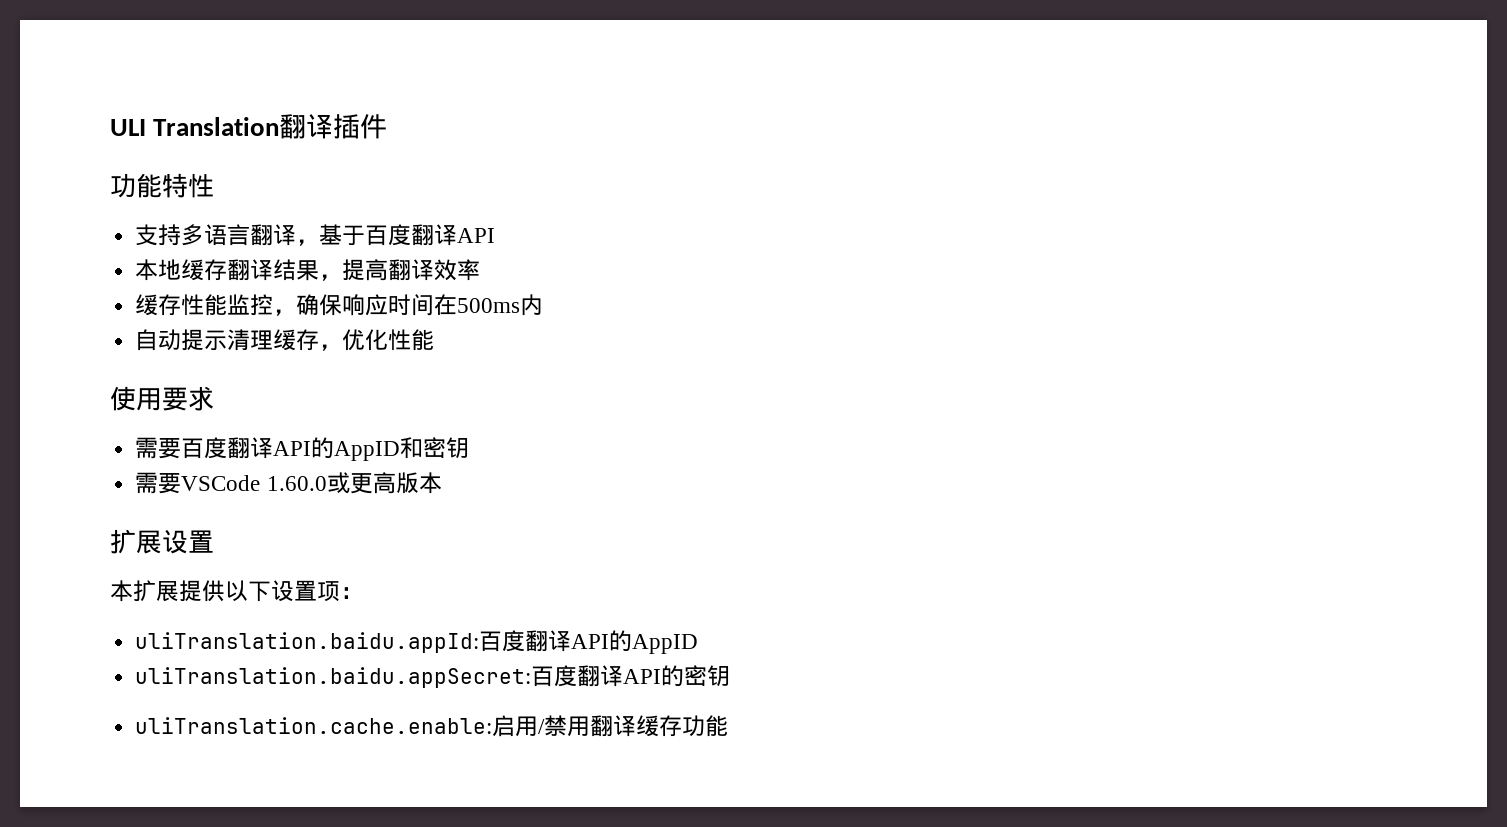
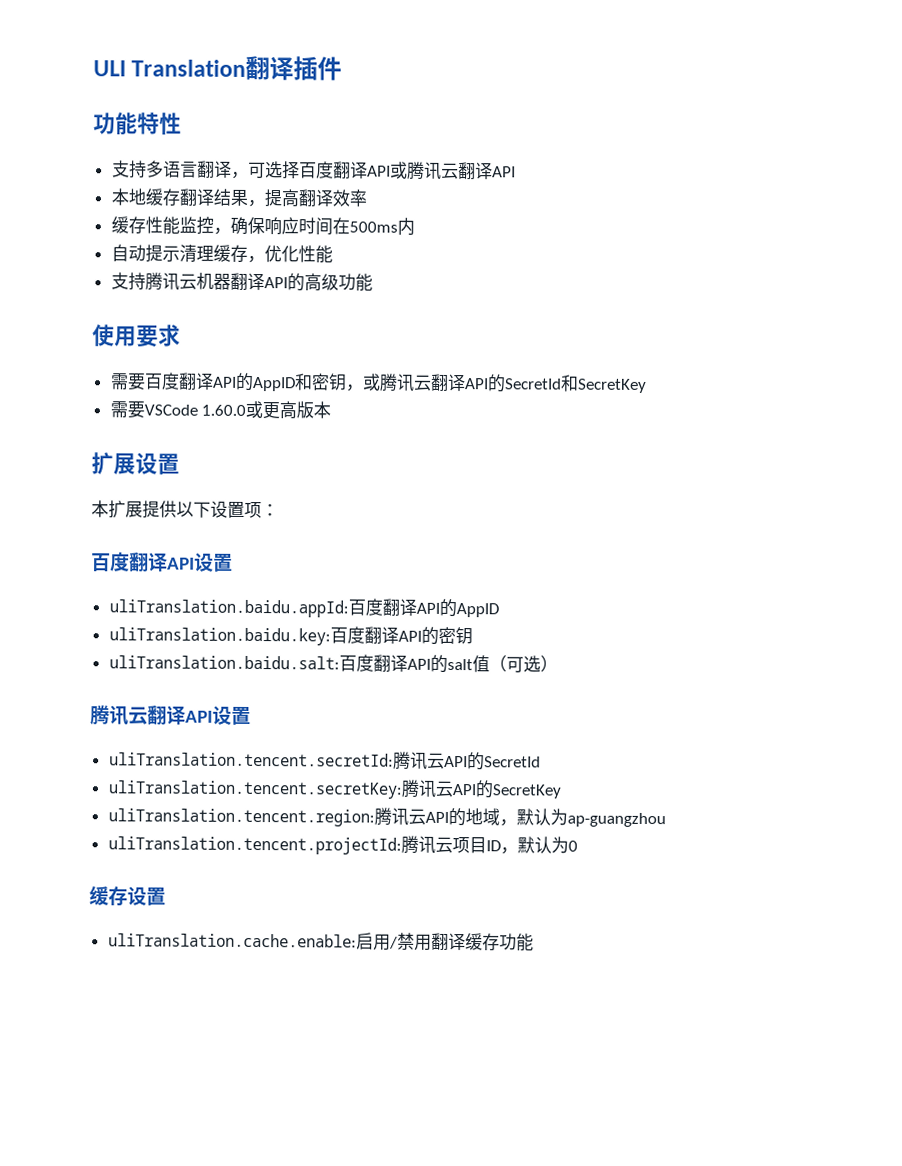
- 支持多语言翻译，基于百度翻译API
+ 支持多语言翻译，可选择百度翻译API或腾讯云翻译API
+ 支持腾讯云机器翻译API的高级功能
- 需要百度翻译API的AppID和密钥
+ 需要百度翻译API的AppID和密钥，或腾讯云翻译API的SecretId和SecretKey
+ 百度翻译API设置
- uliTranslation.baidu.appSecret:百度翻译API的密钥
+ uliTranslation.baidu.key:百度翻译API的密钥
+ uliTranslation.baidu.salt:百度翻译API的salt值（可选）
+ 腾讯云翻译API设置
+ uliTranslation.tencent.secretId:腾讯云API的SecretId
+ uliTranslation.tencent.secretKey:腾讯云API的SecretKey
+ uliTranslation.tencent.region:腾讯云API的地域，默认为ap-guangzhou
+ uliTranslation.tencent.projectId:腾讯云项目ID，默认为0
+ 缓存设置

